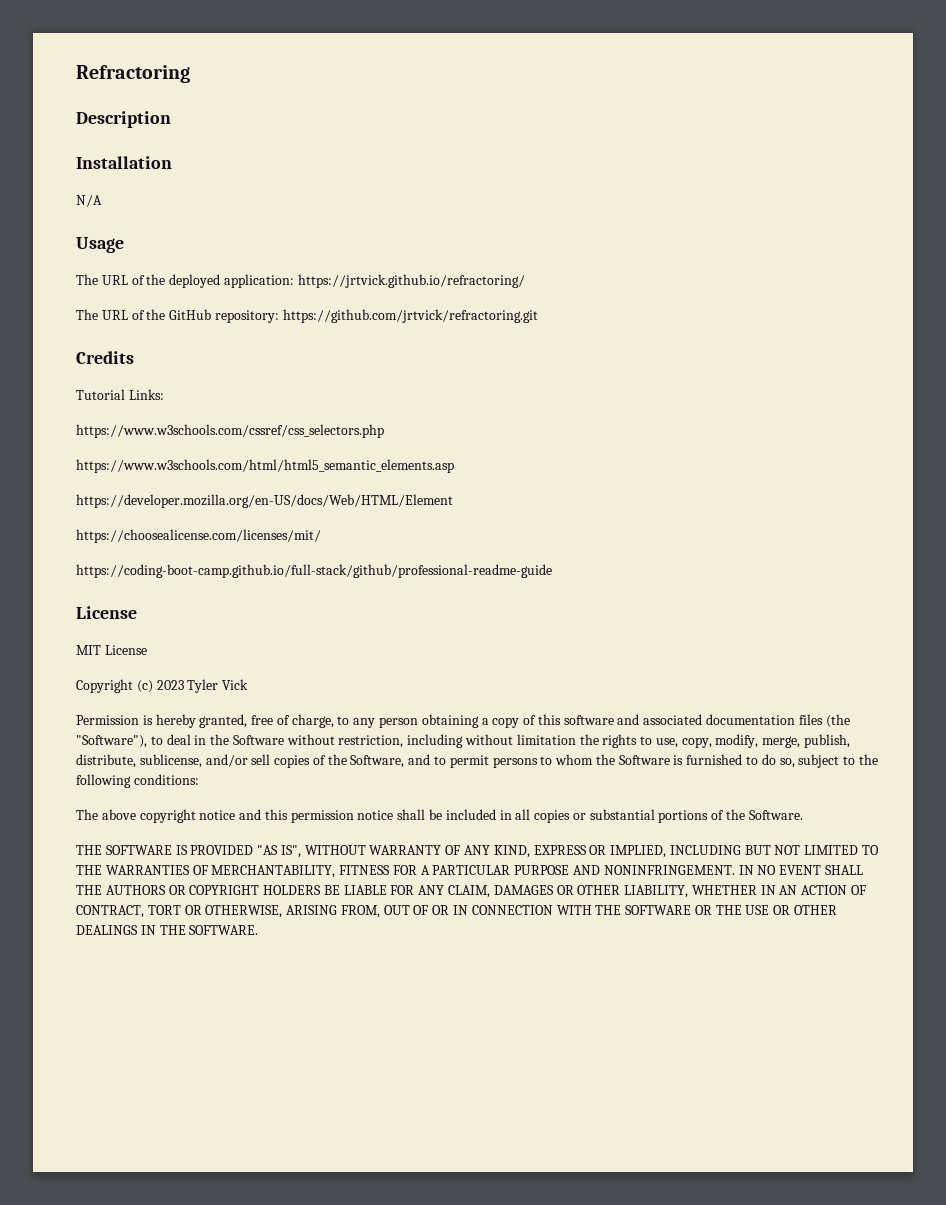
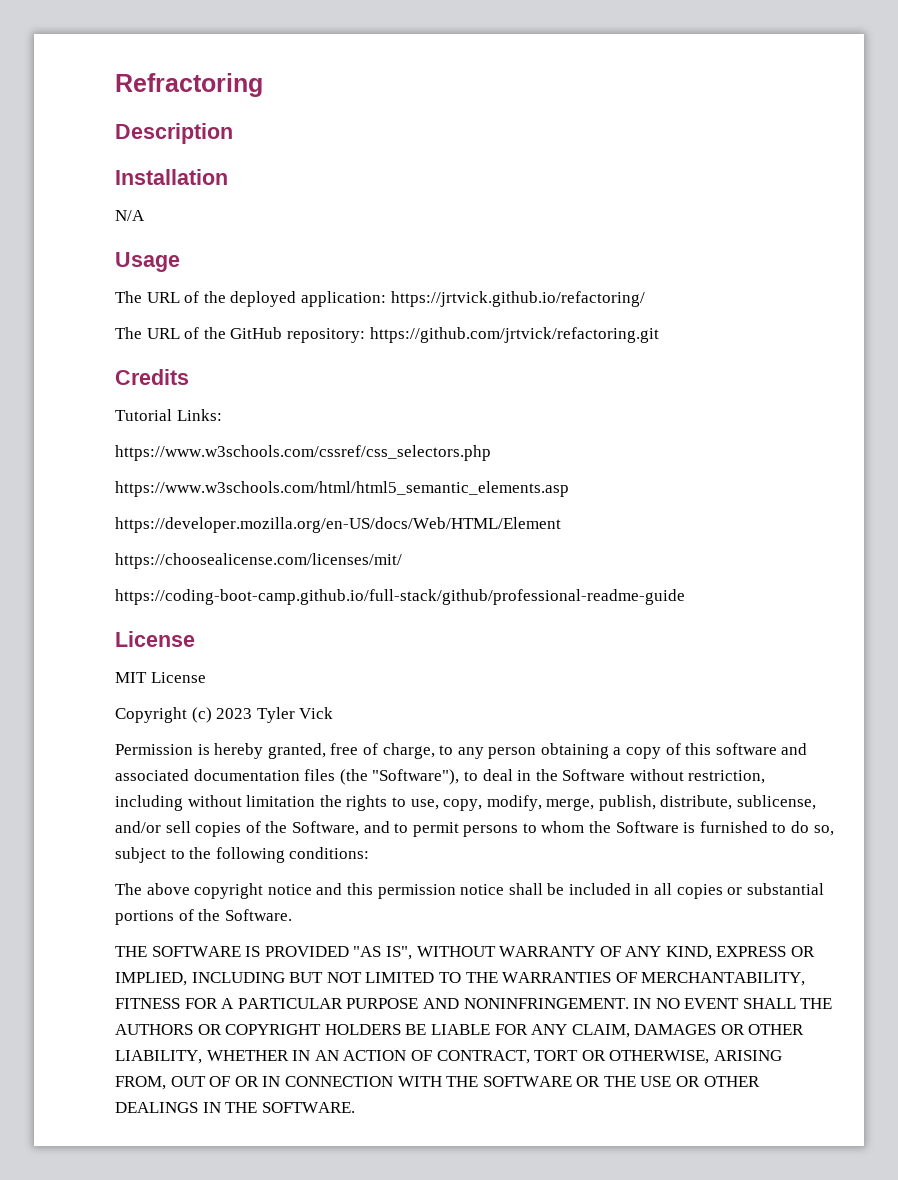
- The URL of the deployed application: https://jrtvick.github.io/refractoring/
+ The URL of the deployed application: https://jrtvick.github.io/refactoring/
- The URL of the GitHub repository: https://github.com/jrtvick/refractoring.git
+ The URL of the GitHub repository: https://github.com/jrtvick/refactoring.git

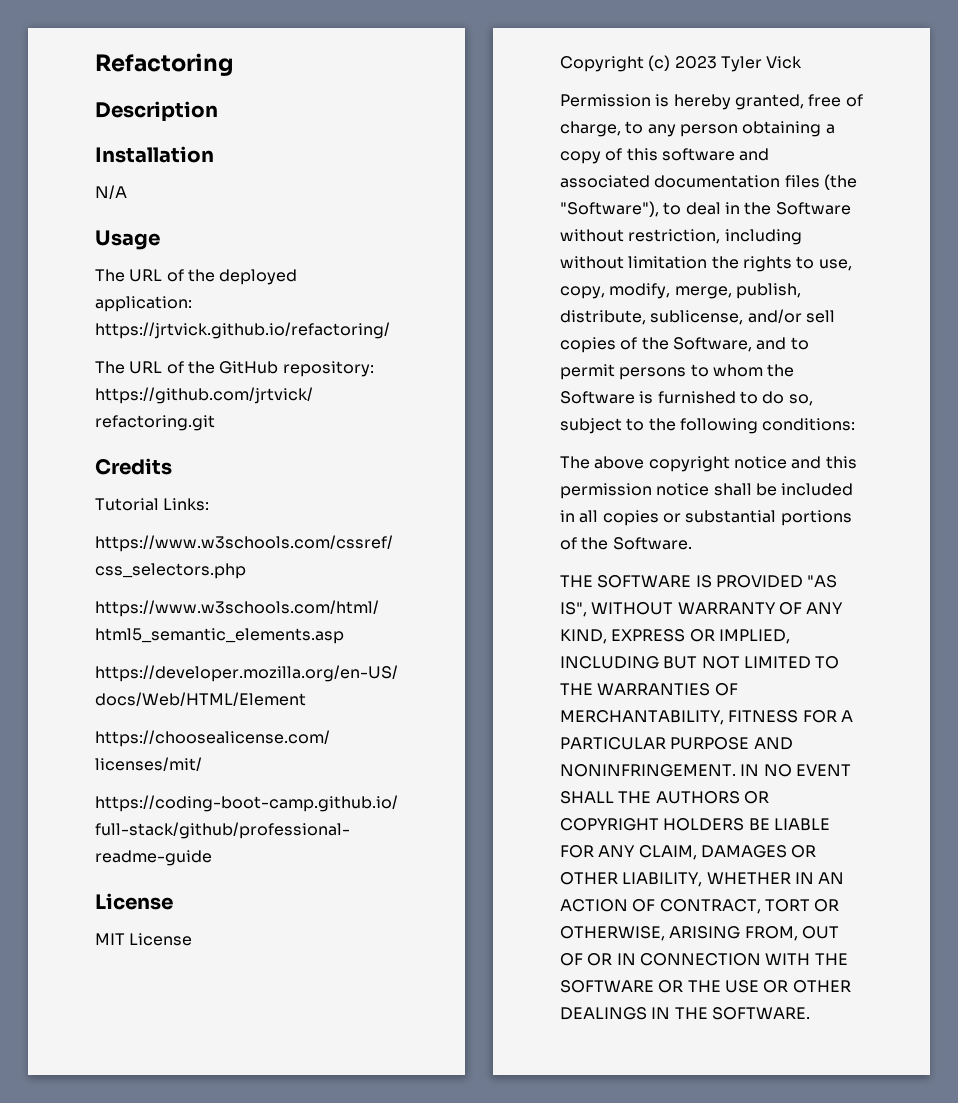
- Refractoring
+ Refactoring

